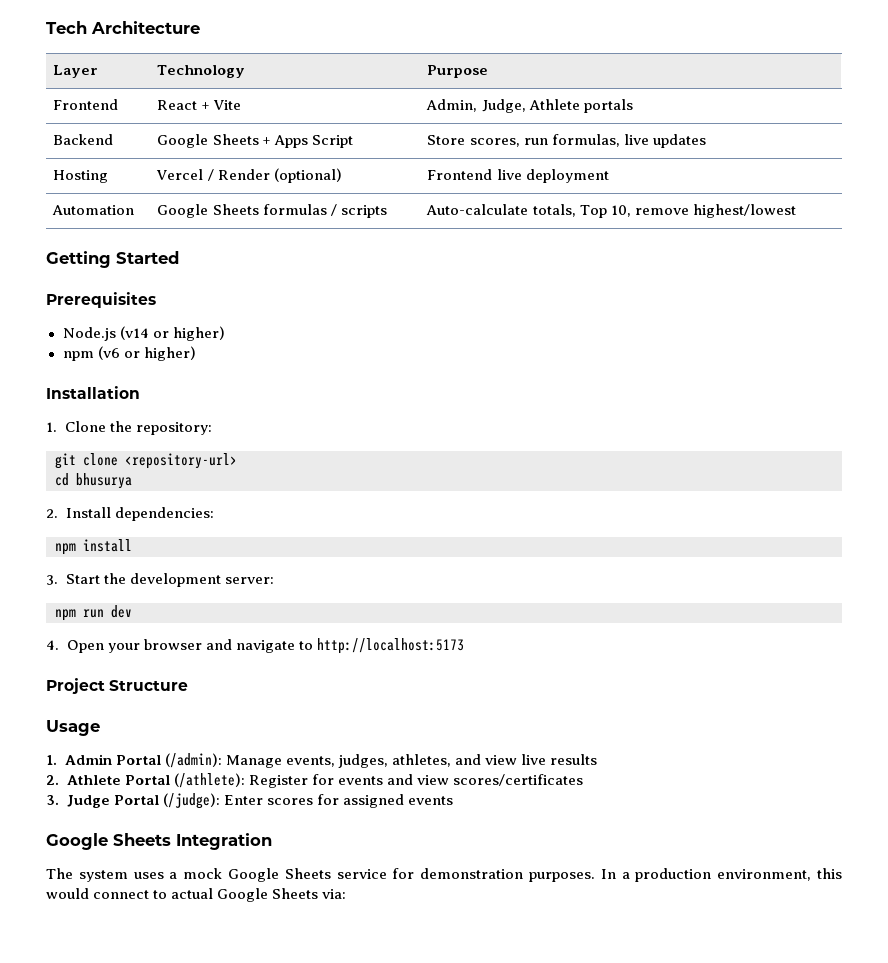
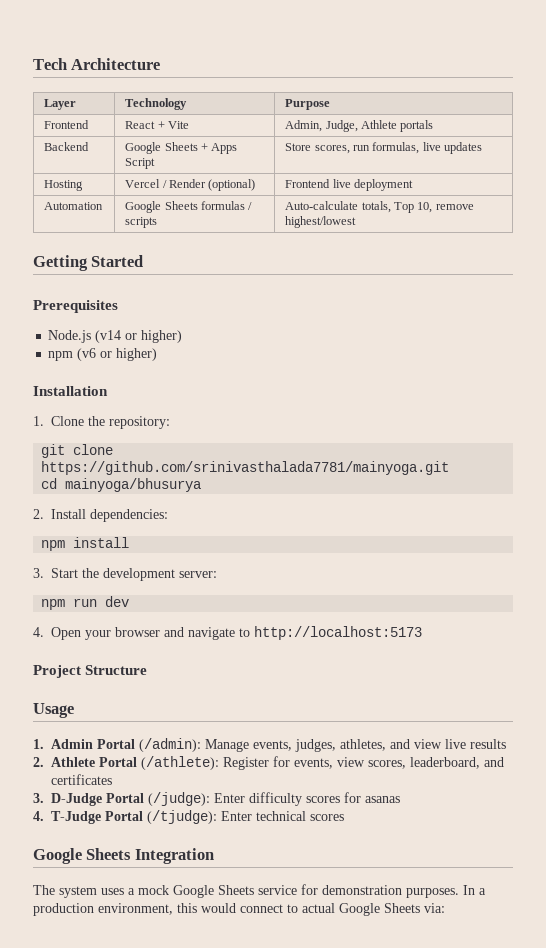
- git clone <repository-url>
+ git clone https://github.com/srinivasthalada7781/mainyoga.git
- cd bhusurya
+ cd mainyoga/bhusurya
- 2. Athlete Portal (/athlete): Register for events and view scores/certificates
- 3. Judge Portal (/judge): Enter scores for assigned events
+ 2. Athlete Portal (/athlete): Register for events, view scores, leaderboard, and certificates
+ 3. D-Judge Portal (/judge): Enter difficulty scores for asanas
+ 4. T-Judge Portal (/tjudge): Enter technical scores

